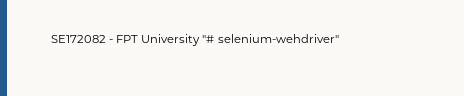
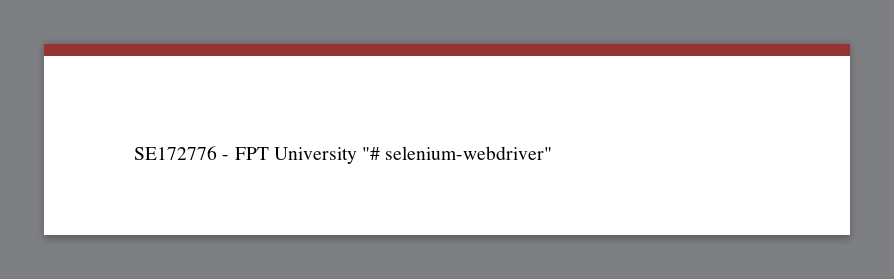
- SE172082 - FPT University "# selenium-wehdriver"
+ SE172776 - FPT University "# selenium-webdriver"

